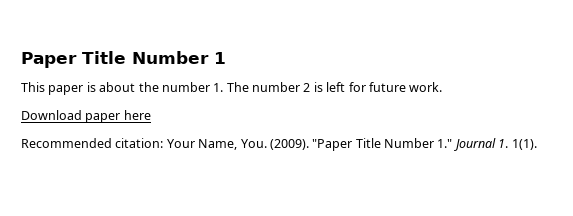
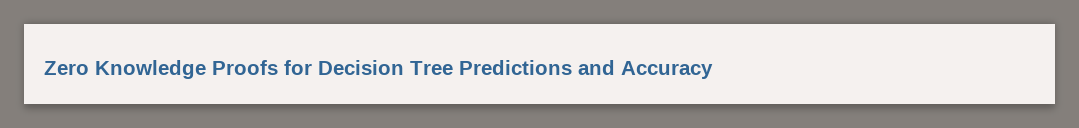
- Paper Title Number 1
- This paper is about the number 1. The number 2 is left for future work.
- Download paper here
- Recommended citation: Your Name, You. (2009). "Paper Title Number 1." Journal 1. 1(1).
+ Zero Knowledge Proofs for Decision Tree Predictions and Accuracy

